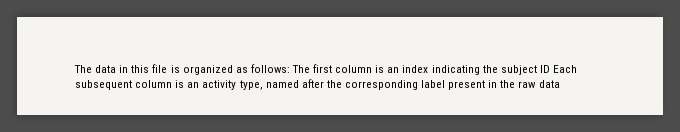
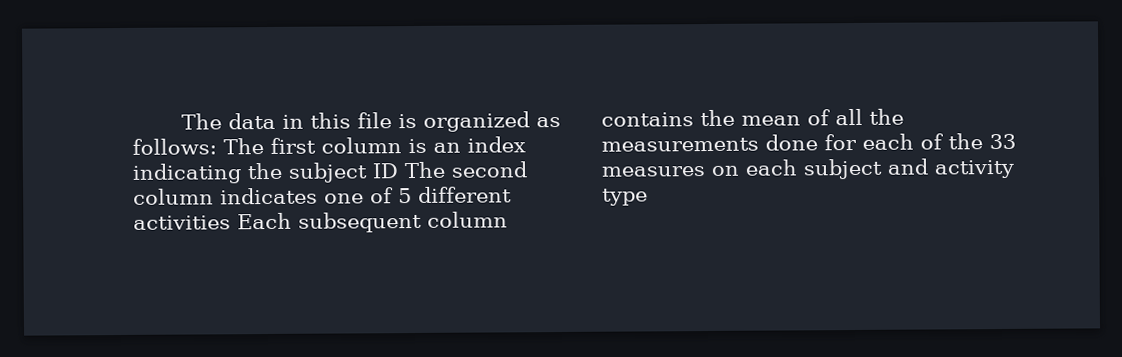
- The data in this file is organized as follows: The first column is an index indicating the subject ID Each subsequent column is an activity type, named after the corresponding label present in the raw data
+ The data in this file is organized as follows: The first column is an index indicating the subject ID The second column indicates one of 5 different activities Each subsequent column contains the mean of all the measurements done for each of the 33 measures on each subject and activity type

